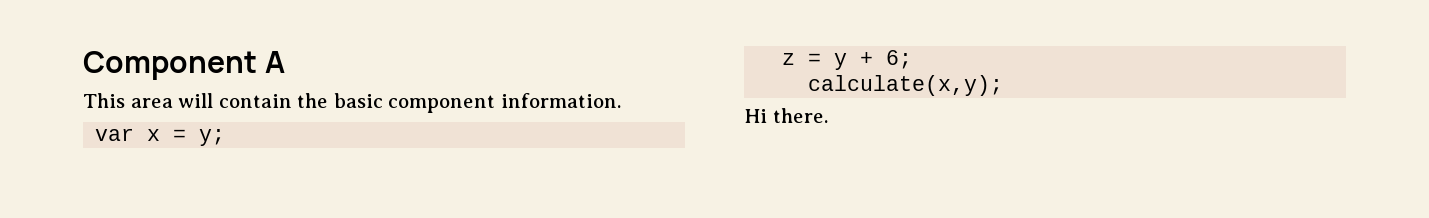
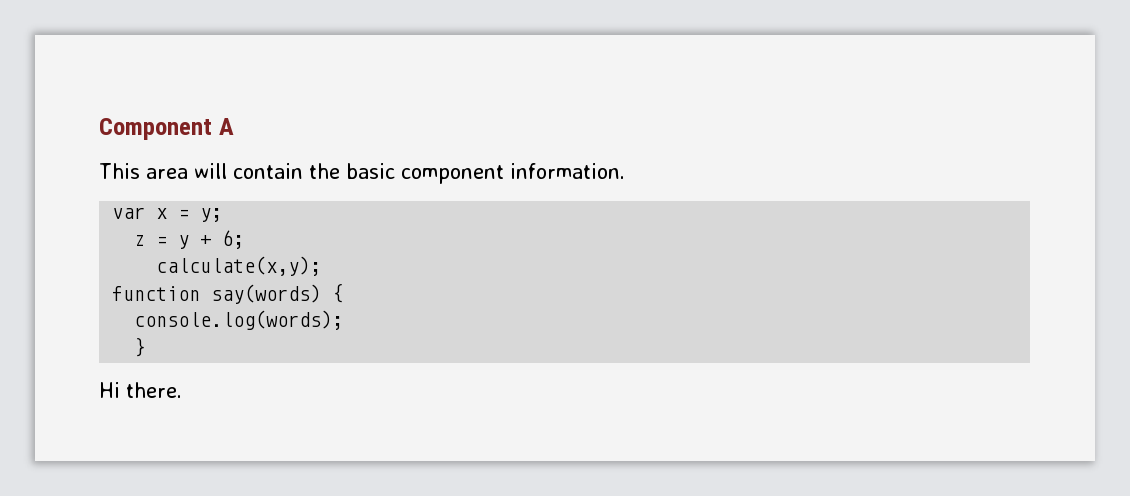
+ function say(words) {
+ console.log(words);
+ }

